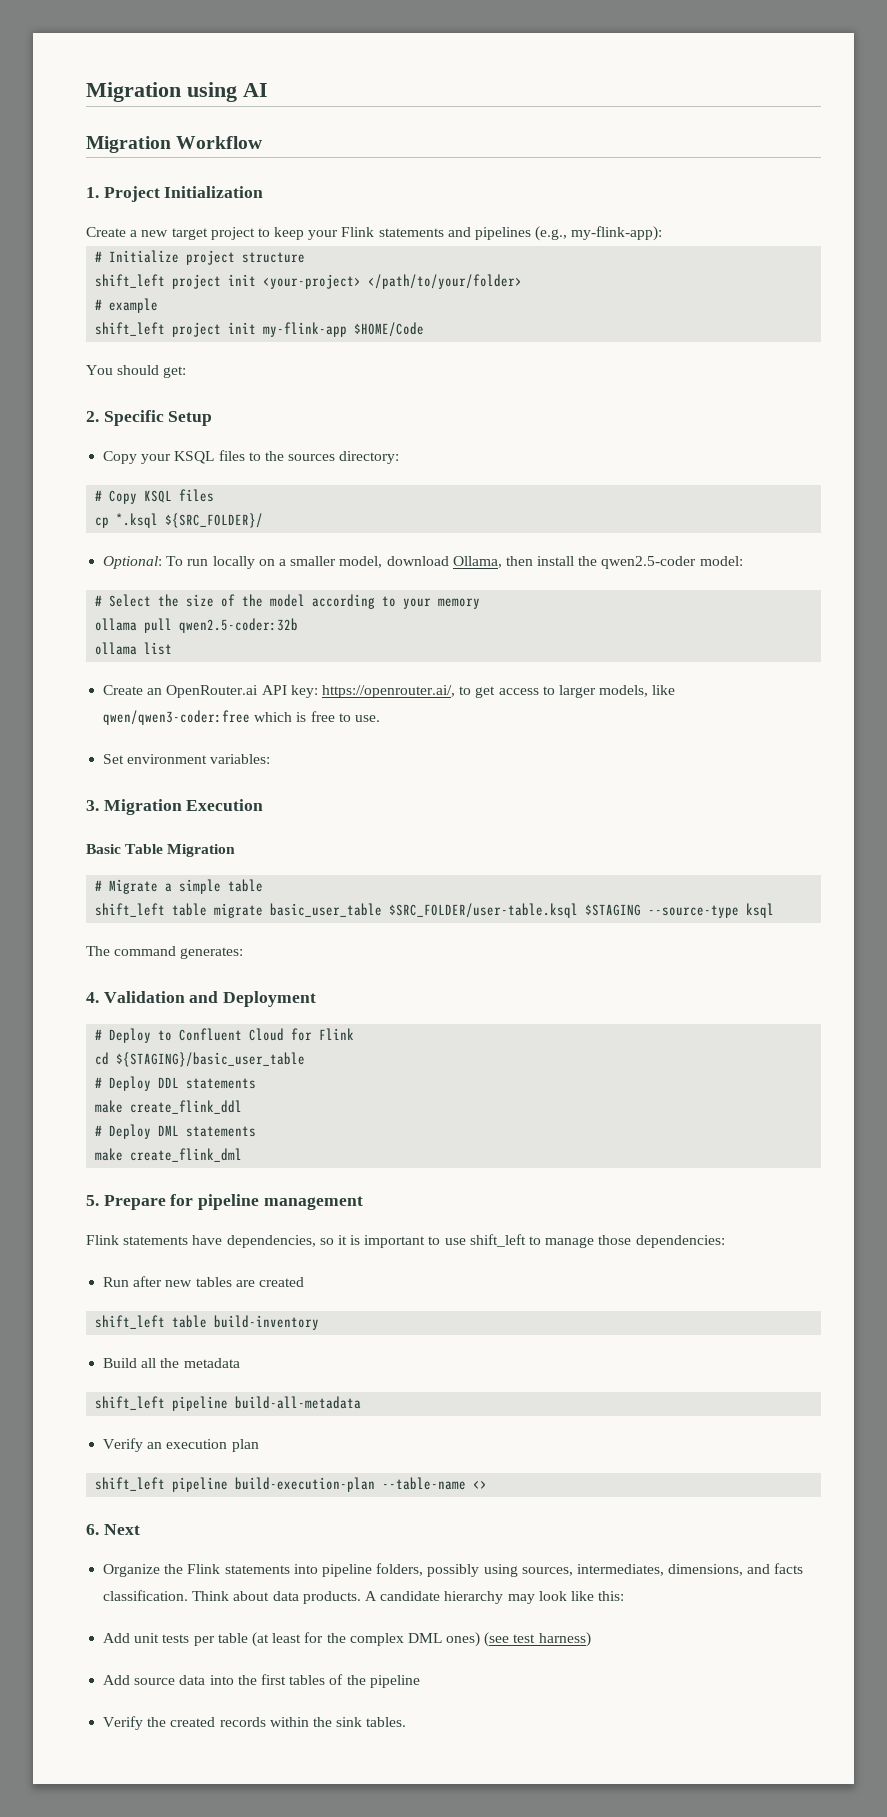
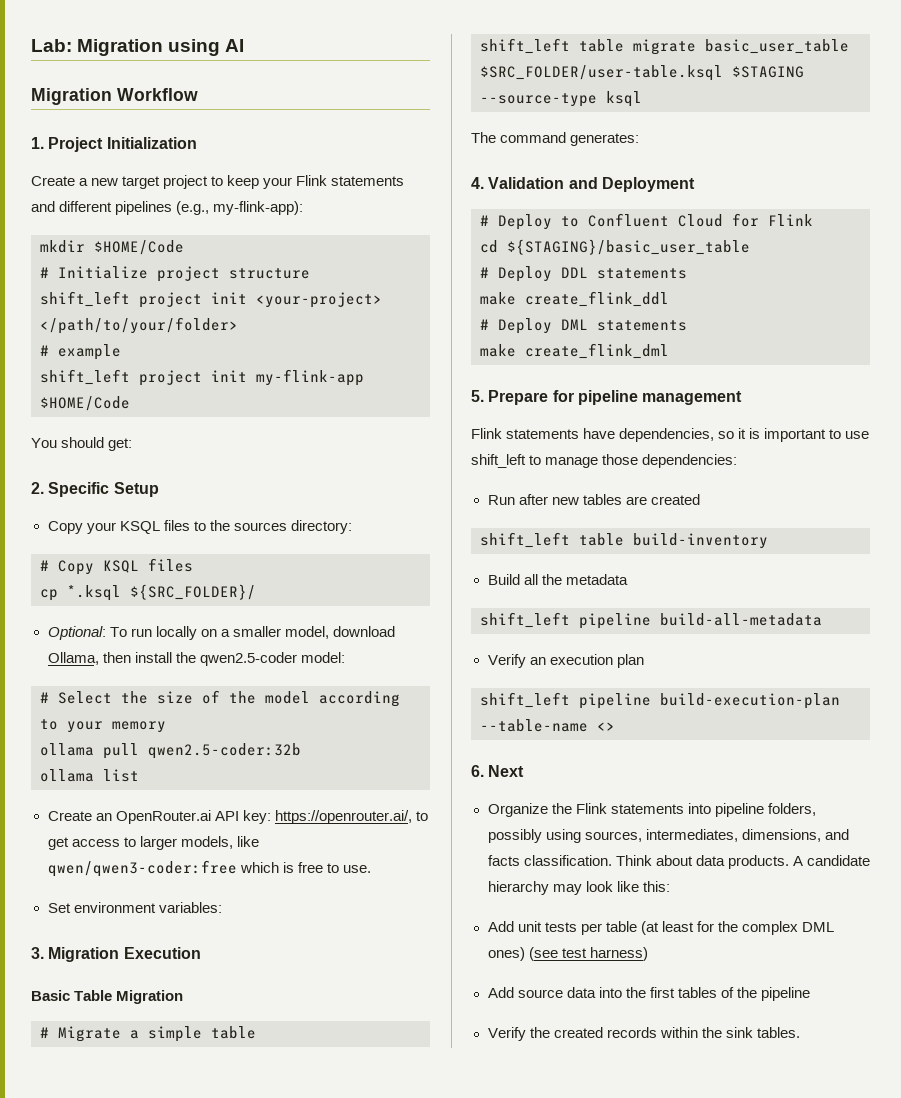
- Migration using AI
+ Lab: Migration using AI
- Create a new target project to keep your Flink statements and pipelines (e.g., my-flink-app):
+ Create a new target project to keep your Flink statements and different pipelines (e.g., my-flink-app):
+ mkdir $HOME/Code

